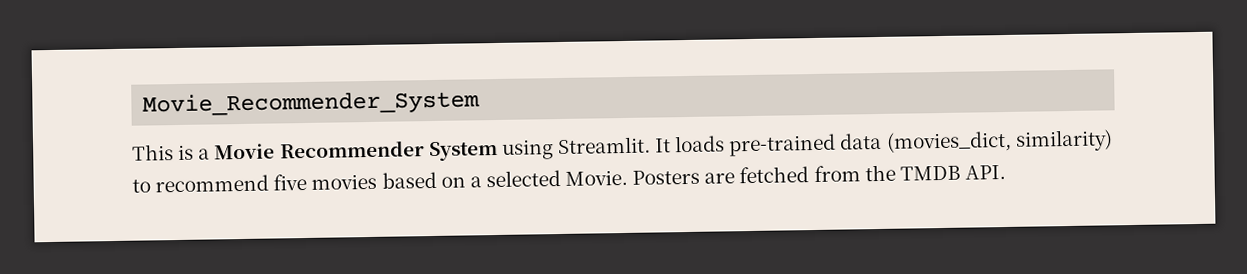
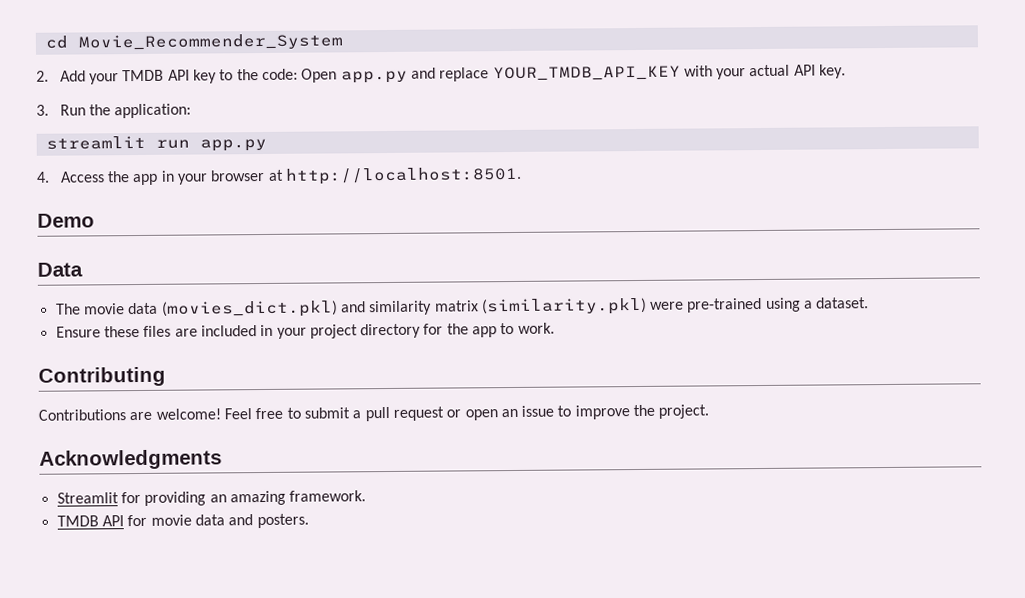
- Movie_Recommender_System
+ cd Movie_Recommender_System
- This is a Movie Recommender System using Streamlit. It loads pre-trained data (movies_dict, similarity) to recommend five movies based on a selected Movie. Posters are fetched from the TMDB API.
+ 2. Add your TMDB API key to the code: Open app.py and replace YOUR_TMDB_API_KEY with your actual API key.
+ 3. Run the application:
+ streamlit run app.py
+ 4. Access the app in your browser at http://localhost:8501.
+ Demo
+ Data
+ The movie data (movies_dict.pkl) and similarity matrix (similarity.pkl) were pre-trained using a dataset.
+ Ensure these files are included in your project directory for the app to work.
+ Contributing
+ Contributions are welcome! Feel free to submit a pull request or open an issue to improve the project.
+ Acknowledgments
+ Streamlit for providing an amazing framework.
+ TMDB API for movie data and posters.

